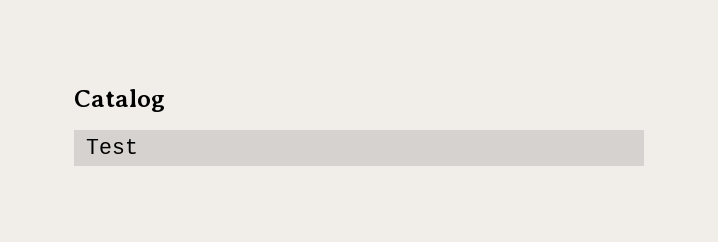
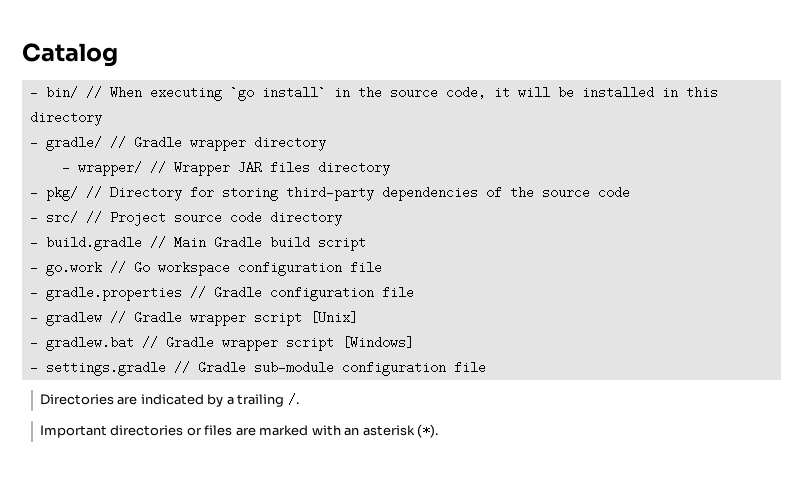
- Test
+ - bin/ // When executing `go install` in the source code, it will be installed in this directory
+ - gradle/ // Gradle wrapper directory
+ - wrapper/ // Wrapper JAR files directory
+ - pkg/ // Directory for storing third-party dependencies of the source code
+ - src/ // Project source code directory
+ - build.gradle // Main Gradle build script
+ - go.work // Go workspace configuration file
+ - gradle.properties // Gradle configuration file
+ - gradlew // Gradle wrapper script [Unix]
+ - gradlew.bat // Gradle wrapper script [Windows]
+ - settings.gradle // Gradle sub-module configuration file
+ Directories are indicated by a trailing /.
+ Important directories or files are marked with an asterisk (*).

